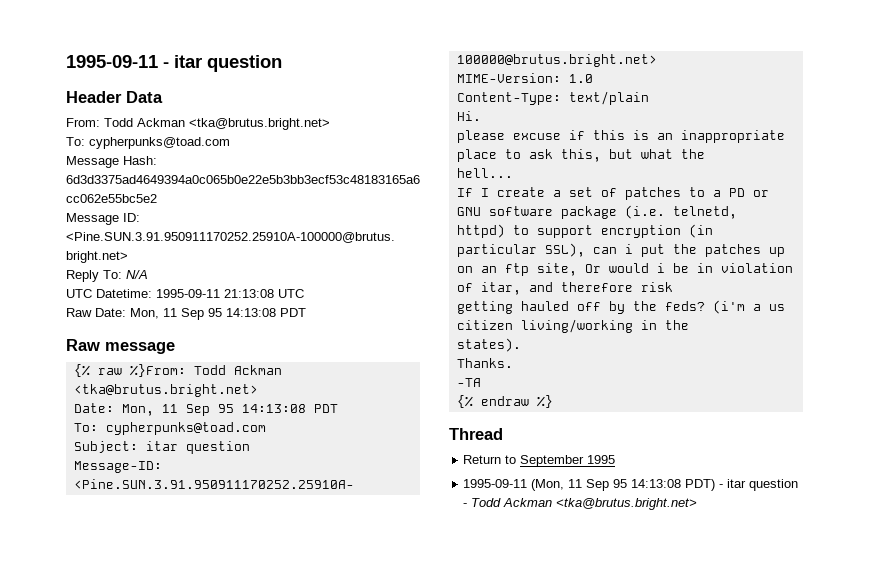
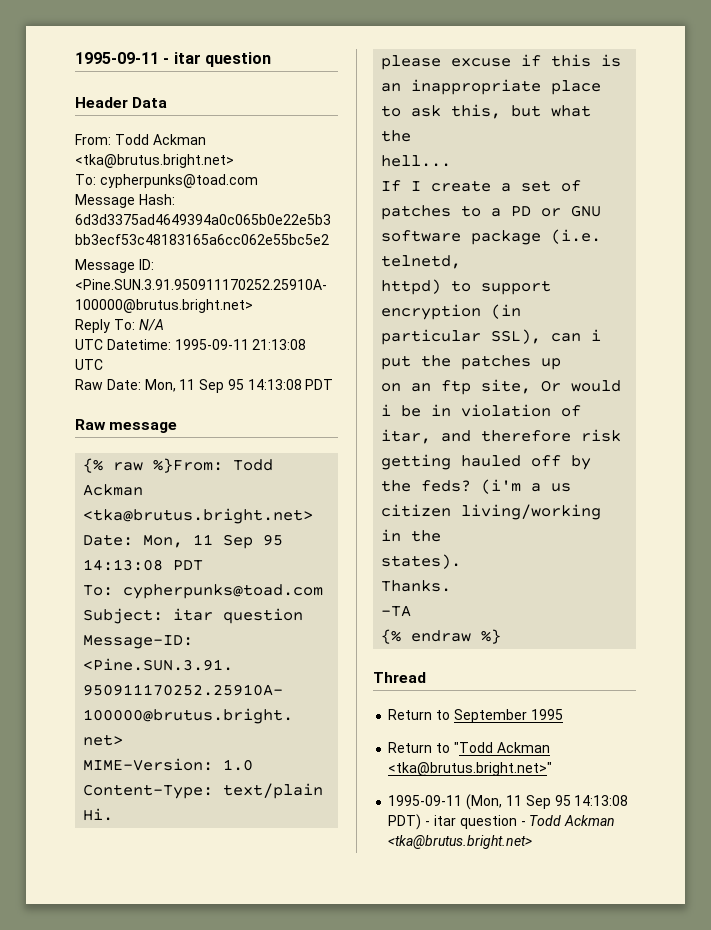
+ Return to "Todd Ackman <tka@brutus.bright.net>"

